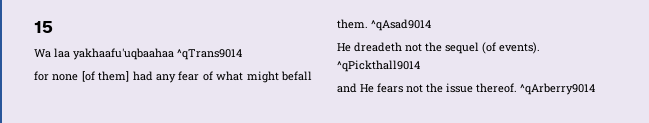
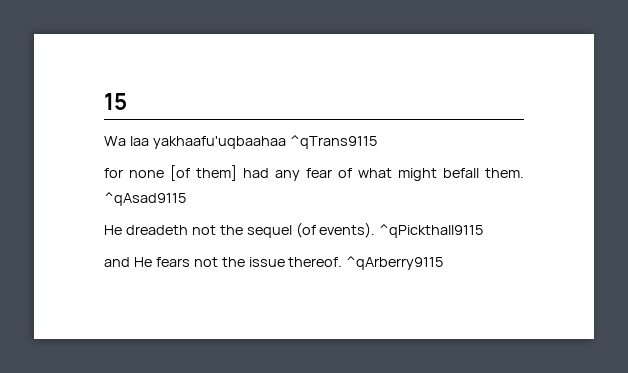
- Wa laa yakhaafu'uqbaahaa ^qTrans9014
+ Wa laa yakhaafu'uqbaahaa ^qTrans9115
- ^qAsad9014
+ ^qAsad9115
- ^qPickthall9014
+ ^qPickthall9115
- ^qArberry9014
+ ^qArberry9115

